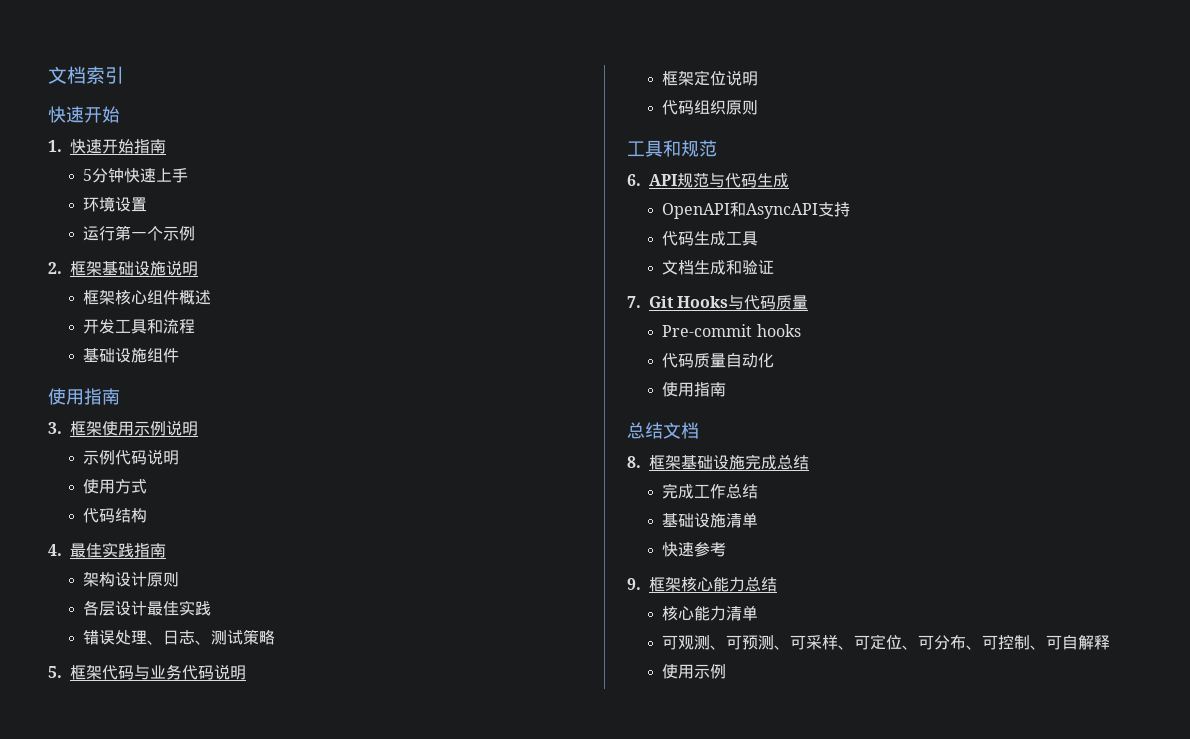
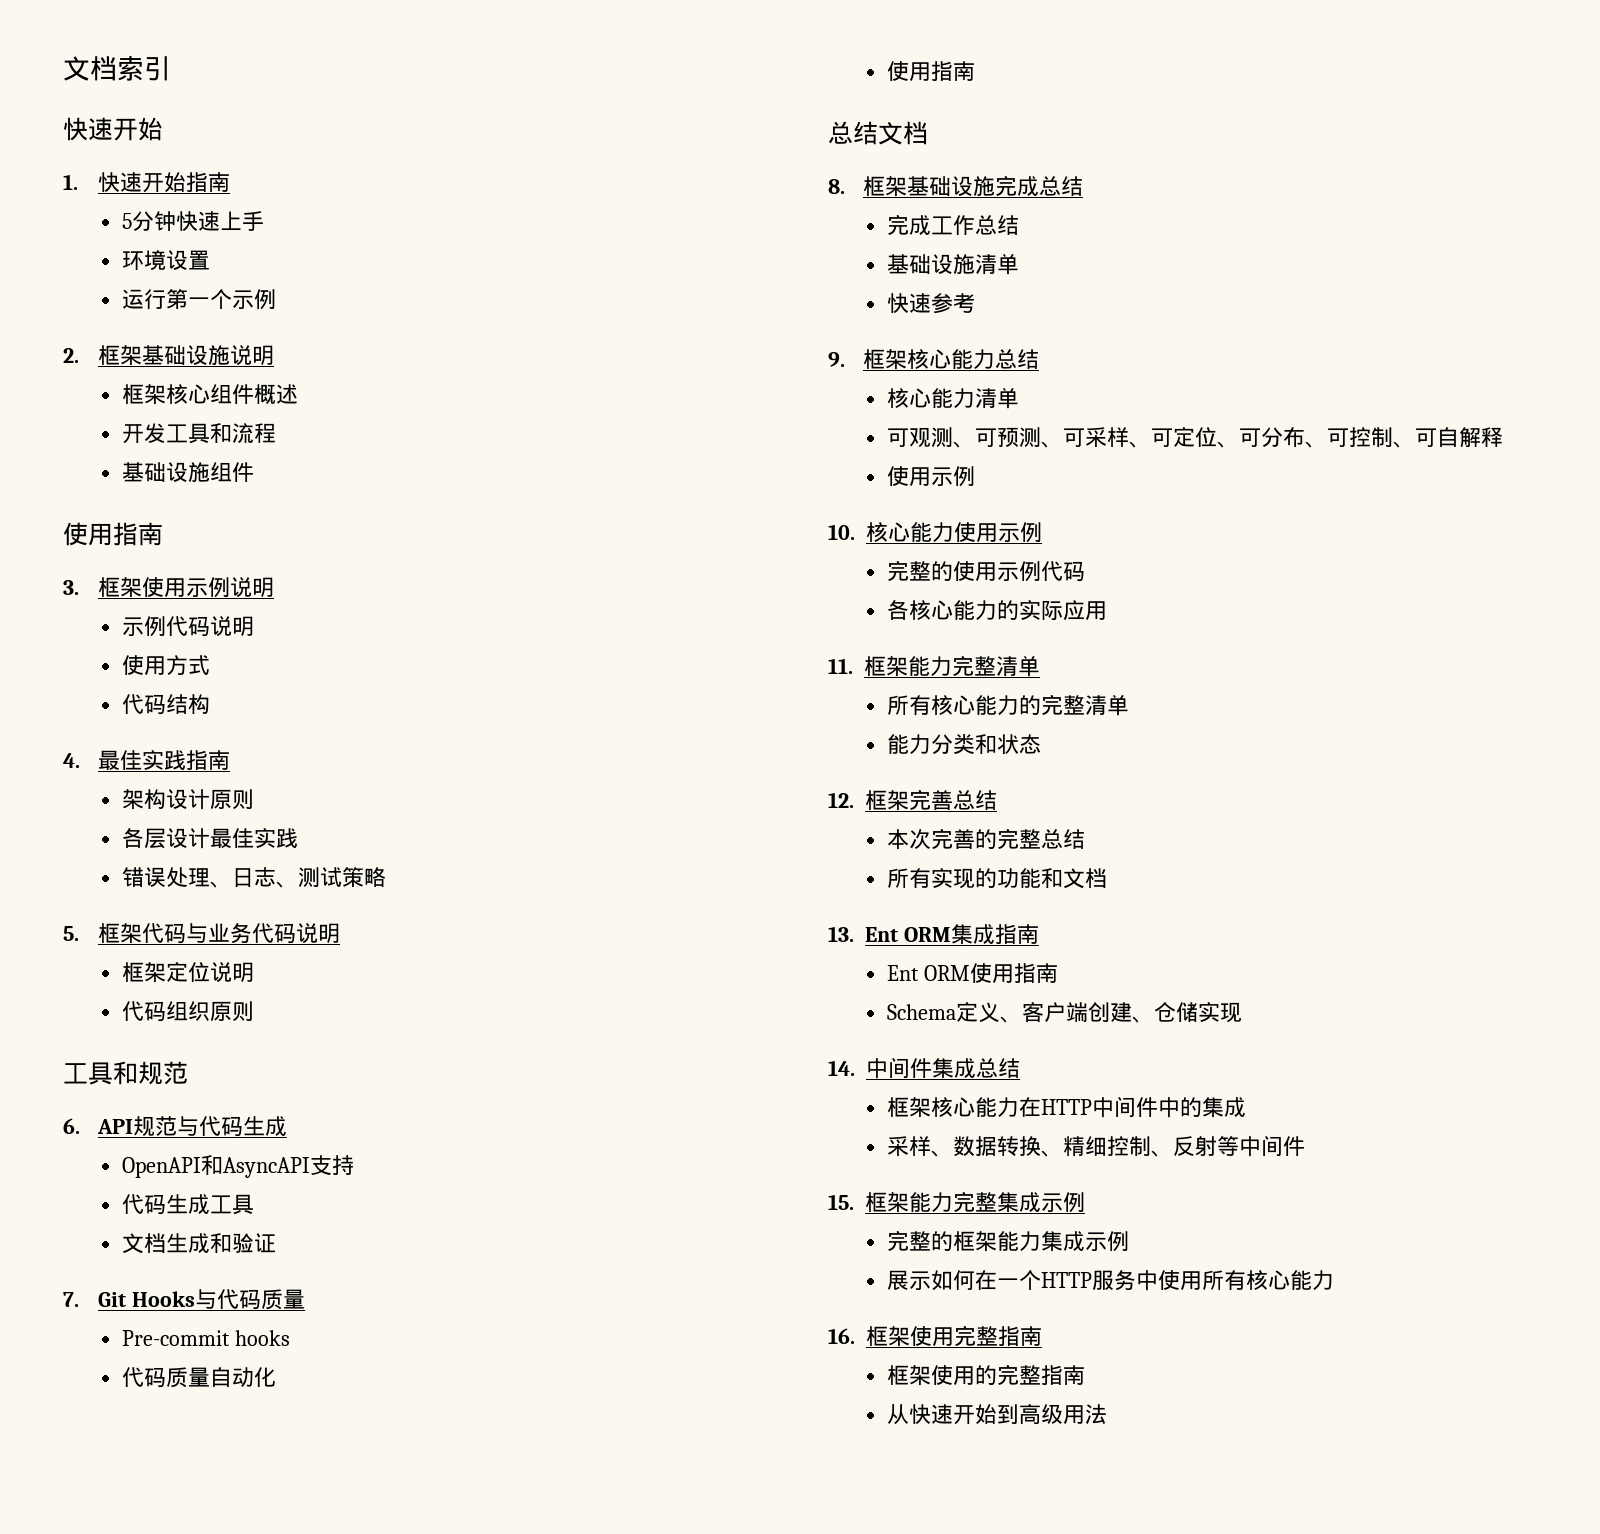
+ 10.核心能力使用示例
+ 完整的使用示例代码
+ 各核心能力的实际应用
+ 11.框架能力完整清单
+ 所有核心能力的完整清单
+ 能力分类和状态
+ 12.框架完善总结
+ 本次完善的完整总结
+ 所有实现的功能和文档
+ 13. Ent ORM集成指南
+ Ent ORM使用指南
+ Schema定义、客户端创建、仓储实现
+ 14.中间件集成总结
+ 框架核心能力在HTTP中间件中的集成
+ 采样、数据转换、精细控制、反射等中间件
+ 15.框架能力完整集成示例
+ 完整的框架能力集成示例
+ 展示如何在一个HTTP服务中使用所有核心能力
+ 16.框架使用完整指南
+ 框架使用的完整指南
+ 从快速开始到高级用法

